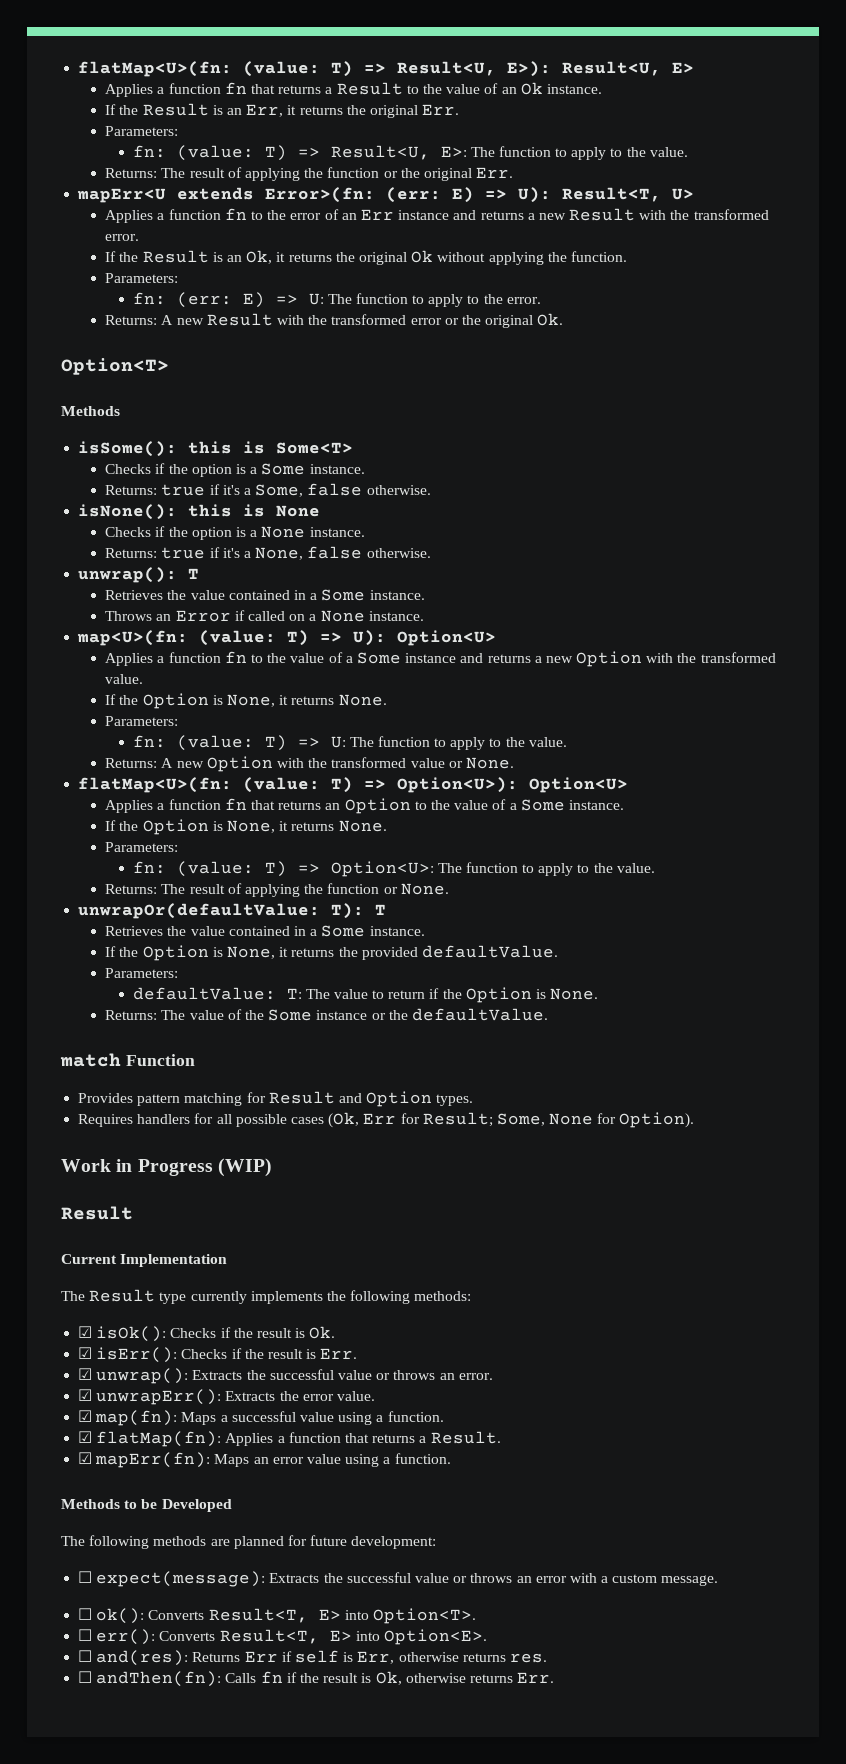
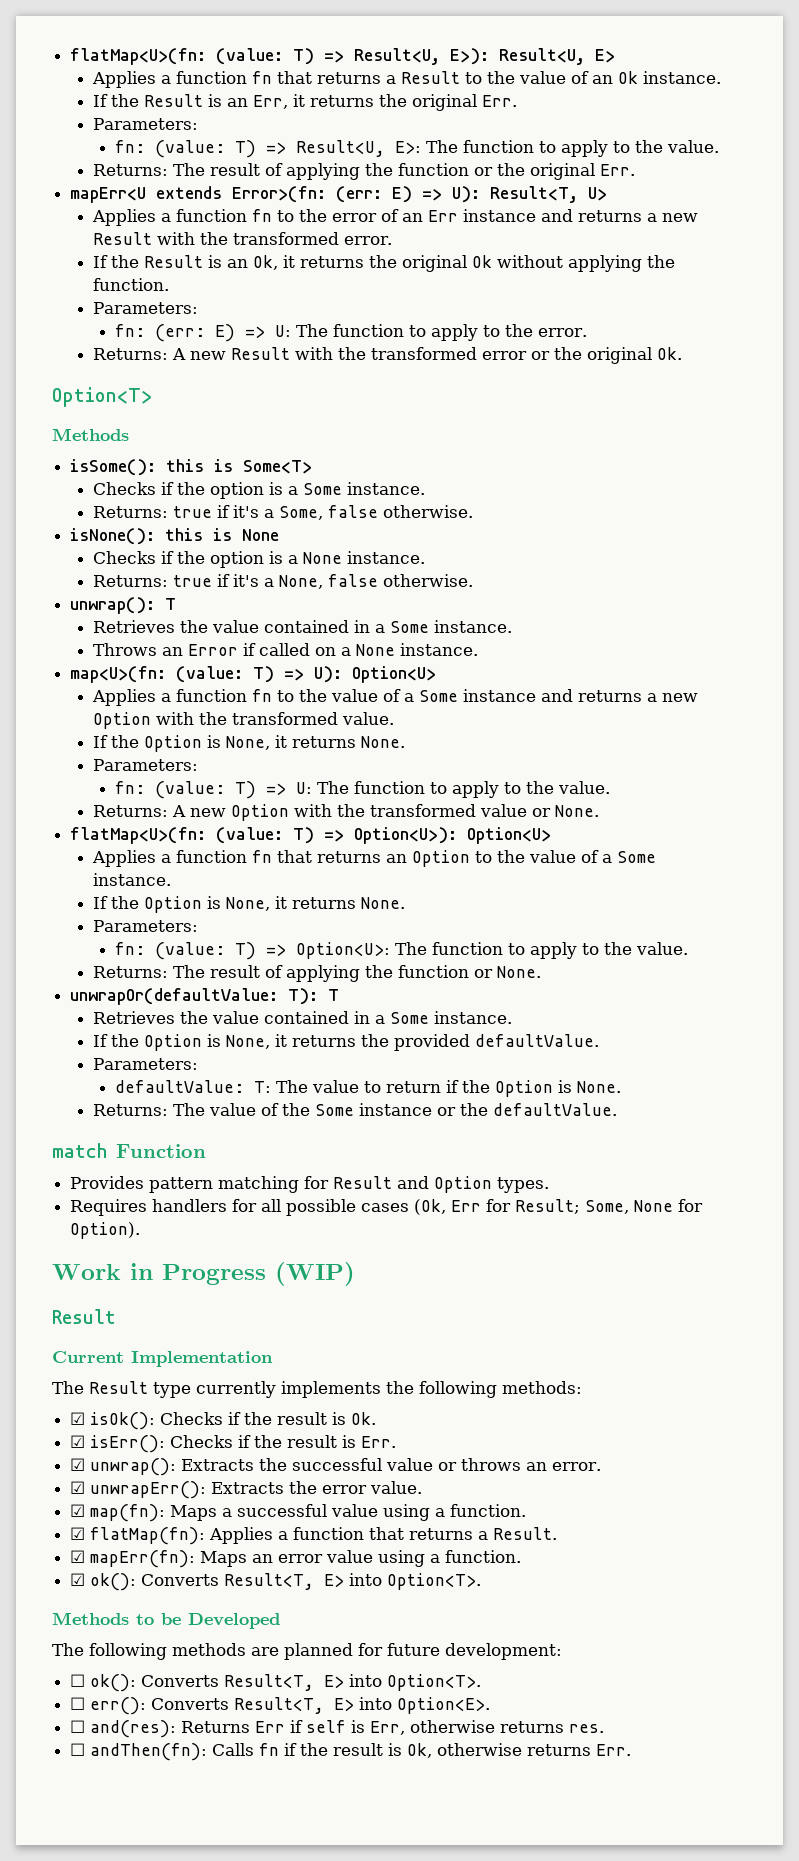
+ ☑ ok(): Converts Result<T, E> into Option<T>.
- ☐ expect(message): Extracts the successful value or throws an error with a custom message.

